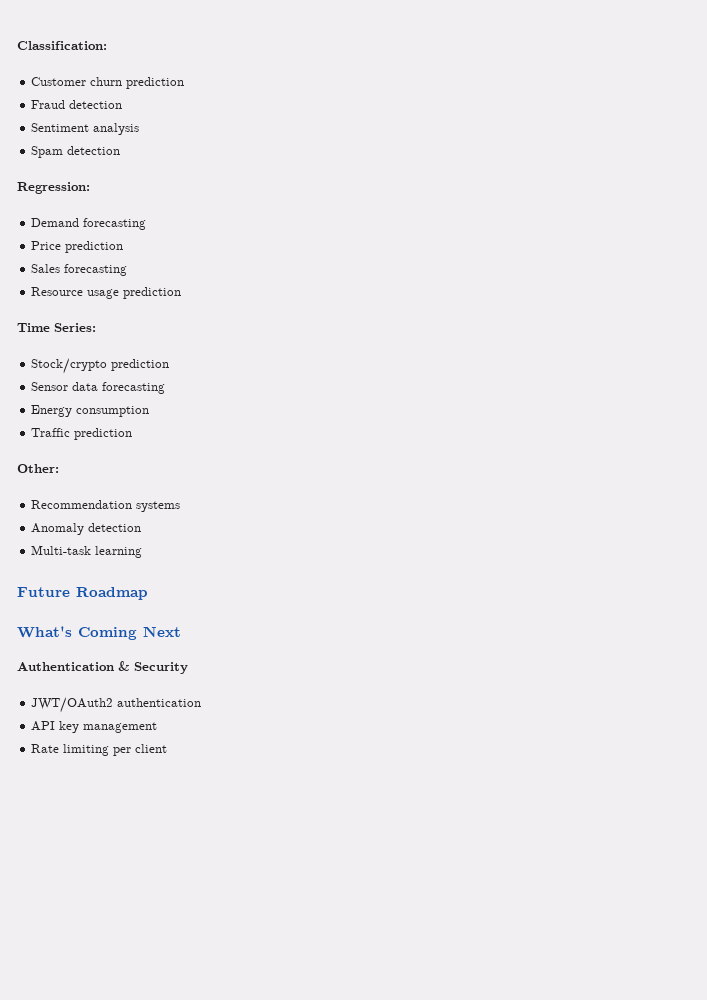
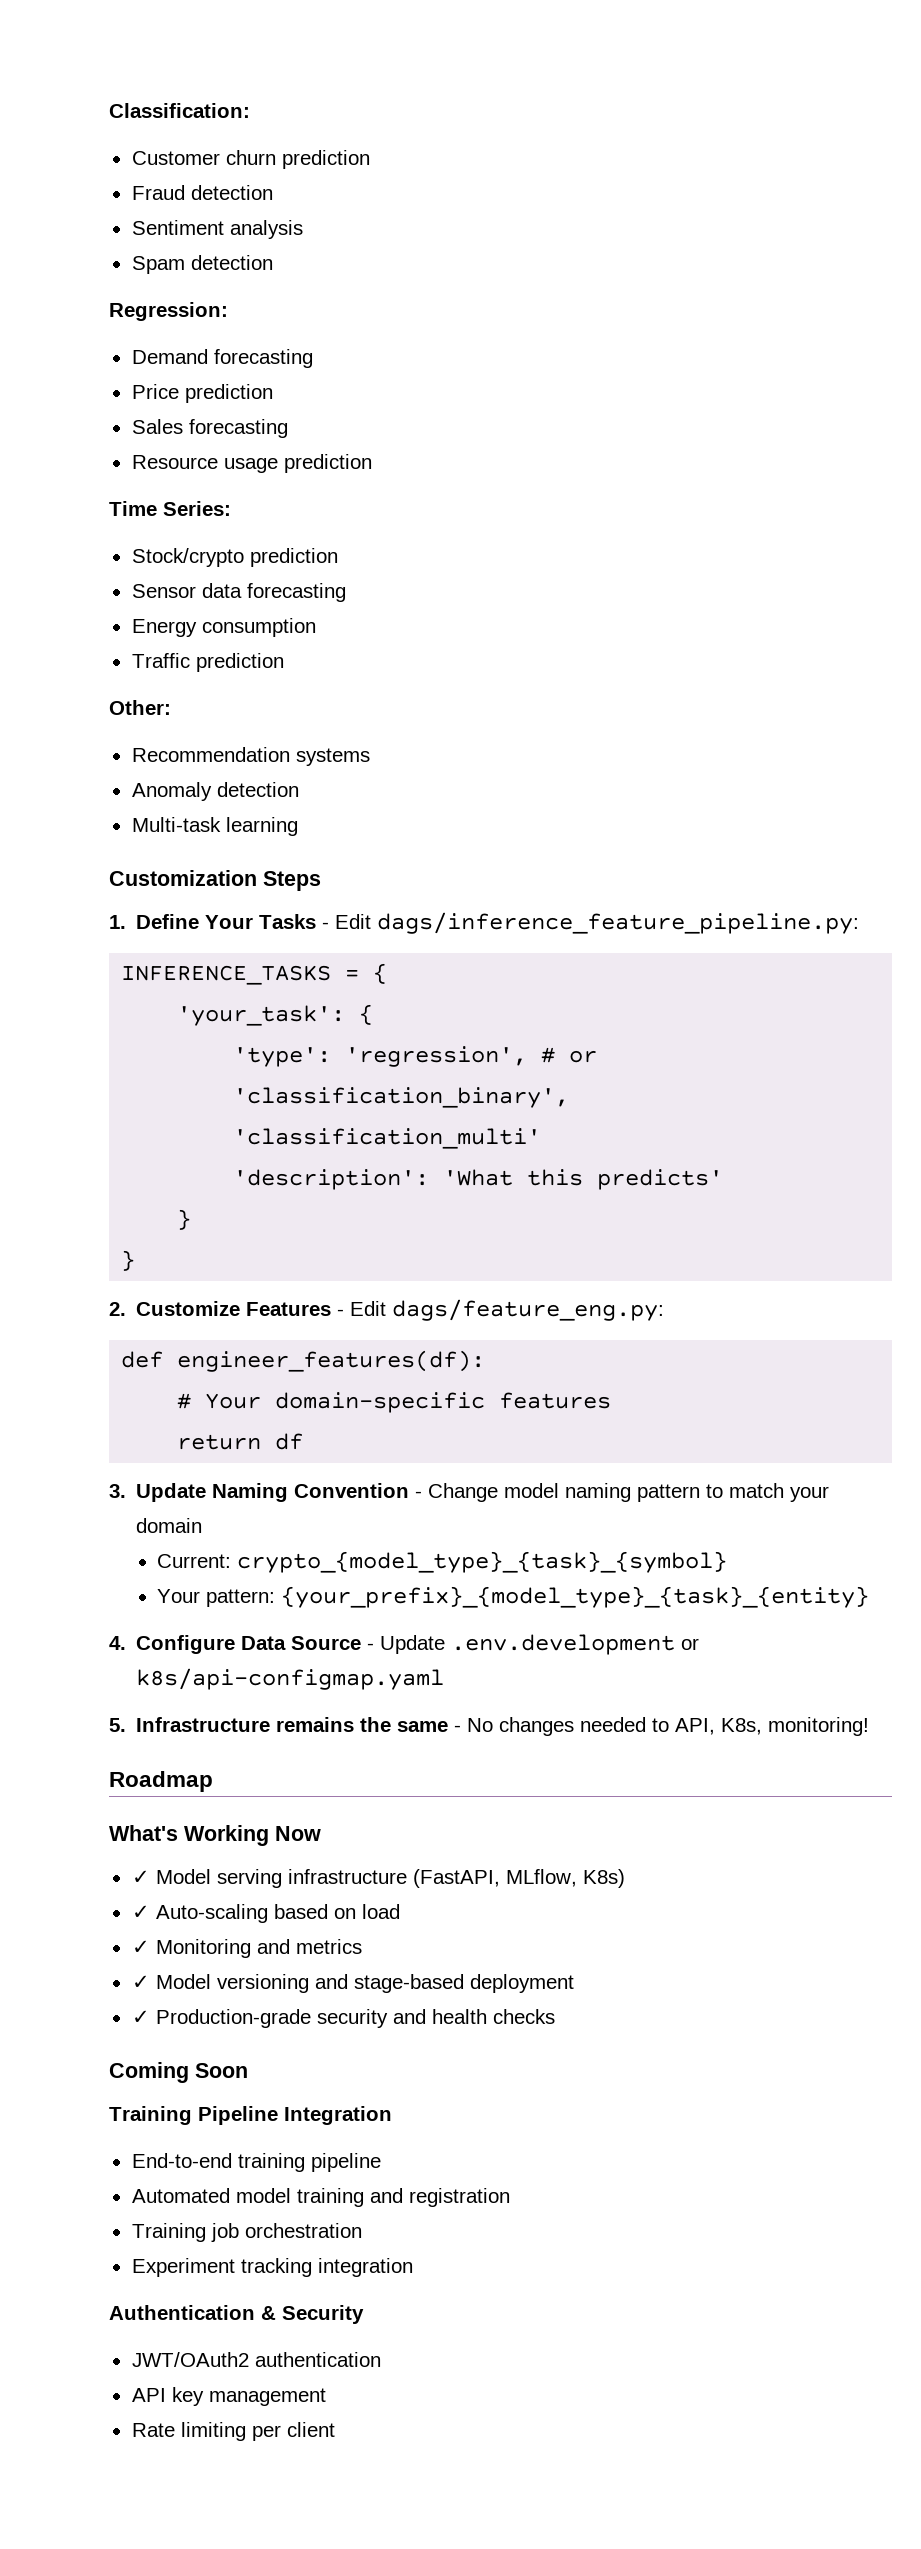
- Future Roadmap
- What's Coming Next
+ Customization Steps
+ 1. Define Your Tasks - Edit dags/inference_feature_pipeline.py:
+ INFERENCE_TASKS = {
+ 'your_task': {
+ 'type': 'regression', # or 'classification_binary', 'classification_multi'
+ 'description': 'What this predicts'
+ }
+ }
+ 2. Customize Features - Edit dags/feature_eng.py:
+ def engineer_features(df):
+ # Your domain-specific features
+ return df
+ 3. Update Naming Convention - Change model naming pattern to match your domain
+ Current: crypto_{model_type}_{task}_{symbol}
+ Your pattern: {your_prefix}_{model_type}_{task}_{entity}
+ 4. Configure Data Source - Update .env.development or k8s/api-configmap.yaml
+ 5. Infrastructure remains the same - No changes needed to API, K8s, monitoring!
+ Roadmap
+ What's Working Now
+ ✓ Model serving infrastructure (FastAPI, MLflow, K8s)
+ ✓ Auto-scaling based on load
+ ✓ Monitoring and metrics
+ ✓ Model versioning and stage-based deployment
+ ✓ Production-grade security and health checks
+ Coming Soon
+ Training Pipeline Integration
+ End-to-end training pipeline
+ Automated model training and registration
+ Training job orchestration
+ Experiment tracking integration

